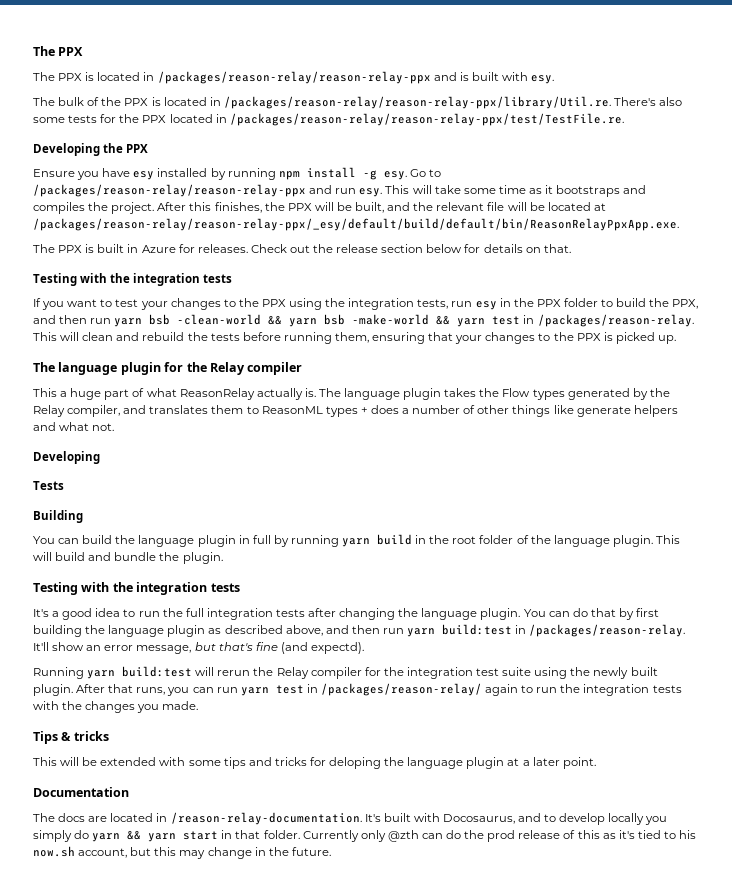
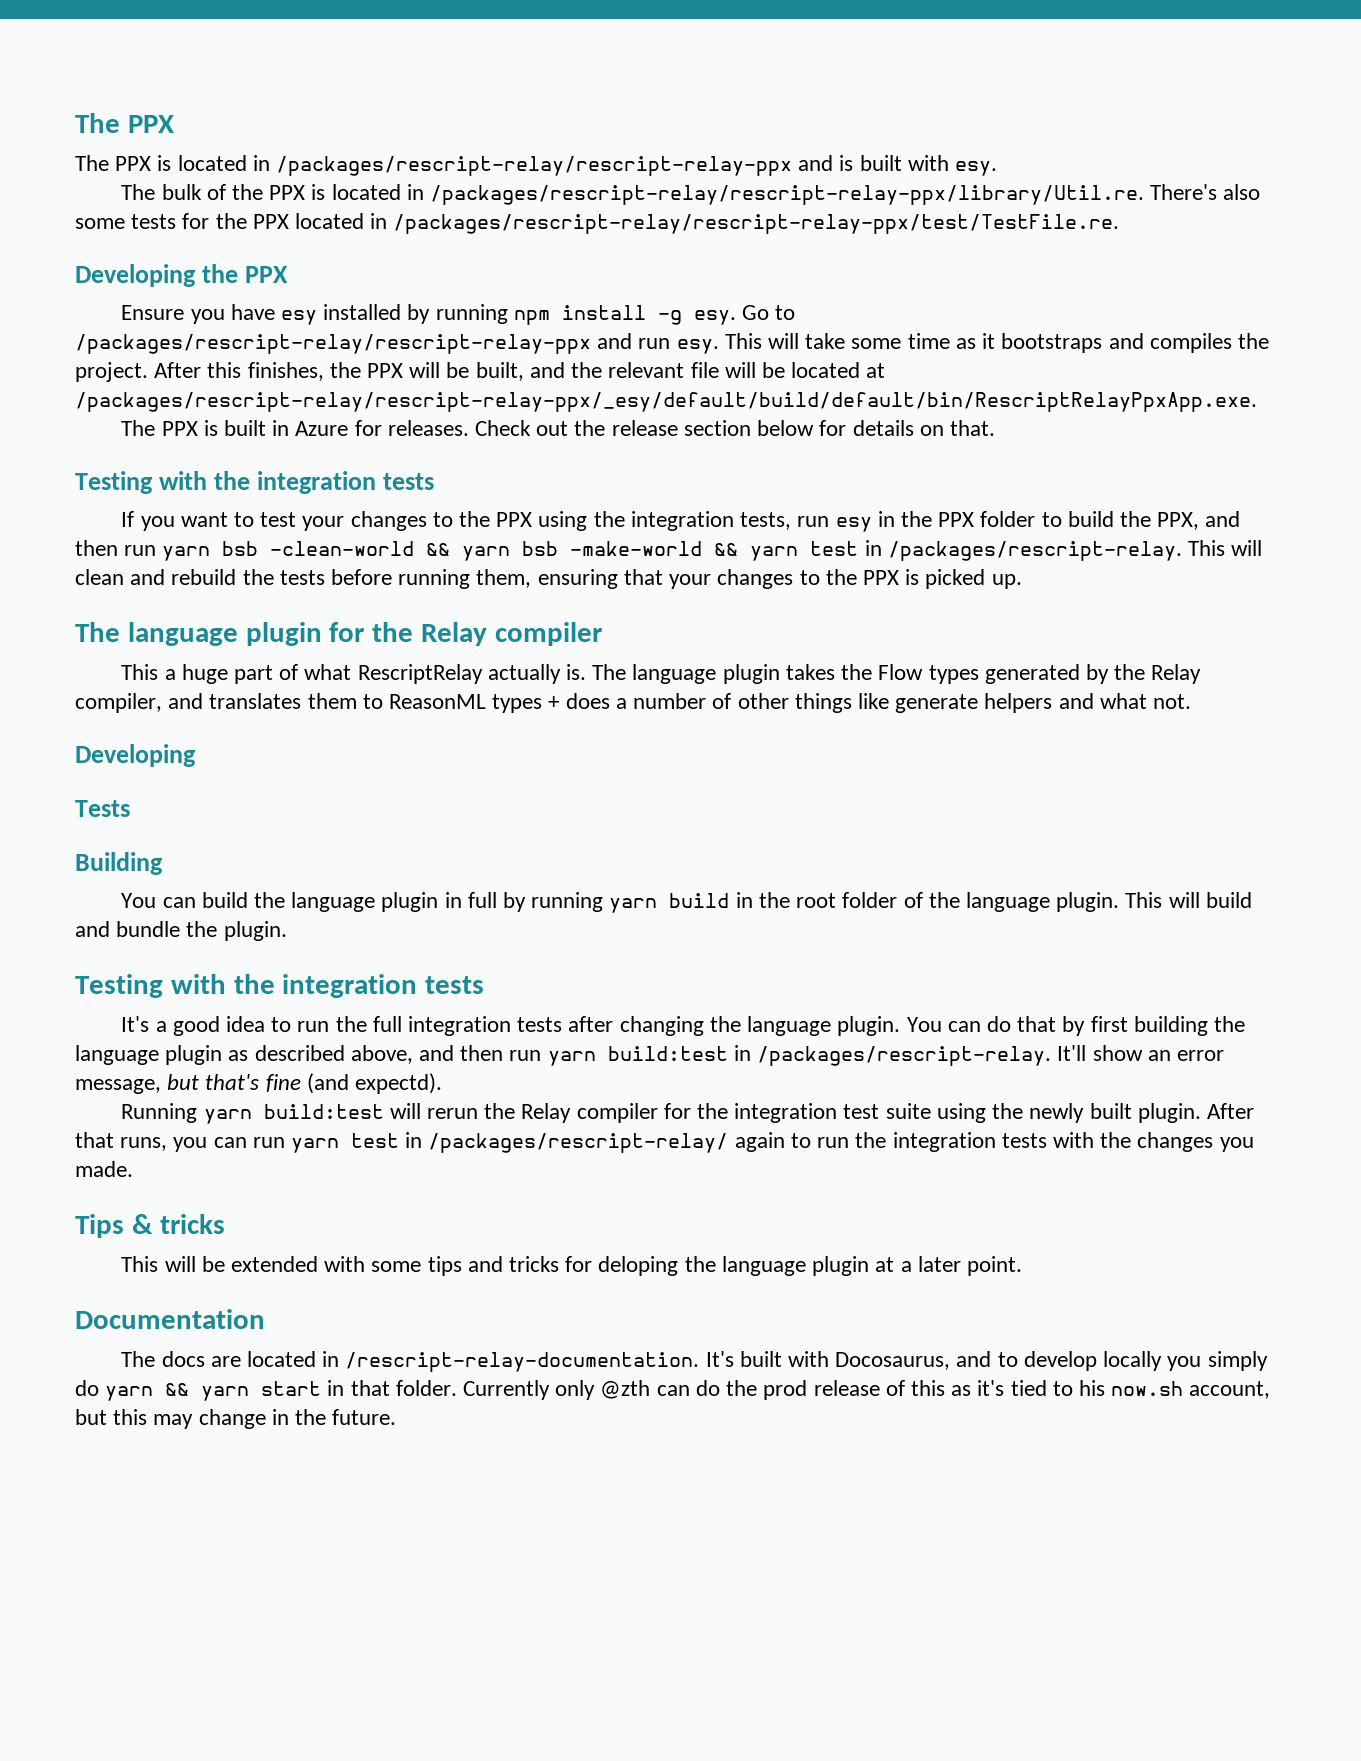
- The PPX is located in /packages/reason-relay/reason-relay-ppx and is built with esy.
+ The PPX is located in /packages/rescript-relay/rescript-relay-ppx and is built with esy.
- The bulk of the PPX is located in /packages/reason-relay/reason-relay-ppx/library/Util.re. There's also some tests for the PPX located in /packages/reason-relay/reason-relay-ppx/test/TestFile.re.
+ The bulk of the PPX is located in /packages/rescript-relay/rescript-relay-ppx/library/Util.re. There's also some tests for the PPX located in /packages/rescript-relay/rescript-relay-ppx/test/TestFile.re.
- Go to /packages/reason-relay/reason-relay-ppx and run esy.
+ Go to /packages/rescript-relay/rescript-relay-ppx and run esy.
- After this finishes, the PPX will be built, and the relevant file will be located at /packages/reason-relay/reason-relay-ppx/_esy/default/build/default/bin/ReasonRelayPpxApp.exe.
+ After this finishes, the PPX will be built, and the relevant file will be located at /packages/rescript-relay/rescript-relay-ppx/_esy/default/build/default/bin/RescriptRelayPpxApp.exe.
- If you want to test your changes to the PPX using the integration tests, run esy in the PPX folder to build the PPX, and then run yarn bsb -clean-world && yarn bsb -make-world && yarn test in /packages/reason-relay.
+ If you want to test your changes to the PPX using the integration tests, run esy in the PPX folder to build the PPX, and then run yarn bsb -clean-world && yarn bsb -make-world && yarn test in /packages/rescript-relay.
- This a huge part of what ReasonRelay actually is.
+ This a huge part of what RescriptRelay actually is.
- You can do that by first building the language plugin as described above, and then run yarn build:test in /packages/reason-relay.
+ You can do that by first building the language plugin as described above, and then run yarn build:test in /packages/rescript-relay.
- After that runs, you can run yarn test in /packages/reason-relay/ again to run the integration tests with the changes you made.
+ After that runs, you can run yarn test in /packages/rescript-relay/ again to run the integration tests with the changes you made.
- The docs are located in /reason-relay-documentation.
+ The docs are located in /rescript-relay-documentation.

